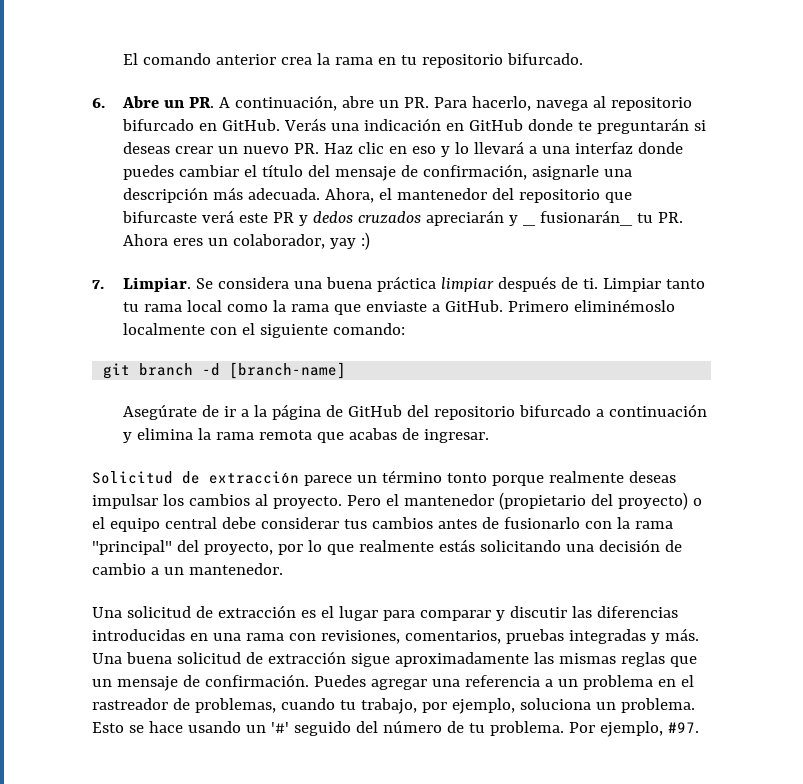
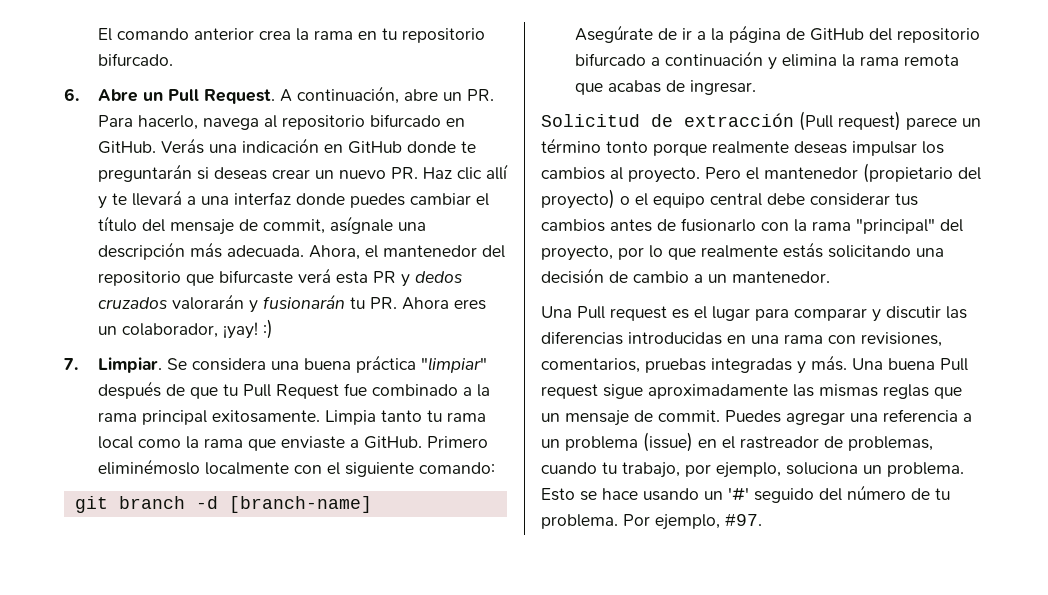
- 6. Abre un PR. A continuación, abre un PR. Para hacerlo, navega al repositorio bifurcado en GitHub.
+ 6. Abre un Pull Request. A continuación, abre un PR. Para hacerlo, navega al repositorio bifurcado en GitHub.
- Verás una indicación en GitHub donde te preguntarán si deseas crear un nuevo PR. Haz clic en eso y lo llevará a una interfaz donde puedes cambiar el título del mensaje de confirmación, asignarle una descripción más adecuada.
+ Verás una indicación en GitHub donde te preguntarán si deseas crear un nuevo PR. Haz clic allí y te llevará a una interfaz donde puedes cambiar el título del mensaje de commit, asígnale una descripción más adecuada.
- Ahora, el mantenedor del repositorio que bifurcaste verá este PR y dedos cruzados apreciarán y _ fusionarán_ tu PR. Ahora eres un colaborador, yay :)
+ Ahora, el mantenedor del repositorio que bifurcaste verá esta PR y dedos cruzados valorarán y fusionarán tu PR. Ahora eres un colaborador, ¡yay! :)
- Se considera una buena práctica limpiar después de ti. Limpiar tanto tu rama local como la rama que enviaste a GitHub.
+ Se considera una buena práctica "limpiar" después de que tu Pull Request fue combinado a la rama principal exitosamente. Limpia tanto tu rama local como la rama que enviaste a GitHub.
- Solicitud de extracción parece un término tonto porque realmente deseas impulsar los cambios al proyecto.
+ Solicitud de extracción (Pull request) parece un término tonto porque realmente deseas impulsar los cambios al proyecto.
- Una solicitud de extracción es el lugar para comparar y discutir las diferencias introducidas en una rama con revisiones, comentarios, pruebas integradas y más.
+ Una Pull request es el lugar para comparar y discutir las diferencias introducidas en una rama con revisiones, comentarios, pruebas integradas y más.
- Una buena solicitud de extracción sigue aproximadamente las mismas reglas que un mensaje de confirmación.
+ Una buena Pull request sigue aproximadamente las mismas reglas que un mensaje de commit.
- Puedes agregar una referencia a un problema en el rastreador de problemas, cuando tu trabajo, por ejemplo, soluciona un problema.
+ Puedes agregar una referencia a un problema (issue) en el rastreador de problemas, cuando tu trabajo, por ejemplo, soluciona un problema.

